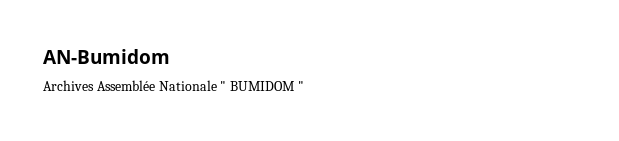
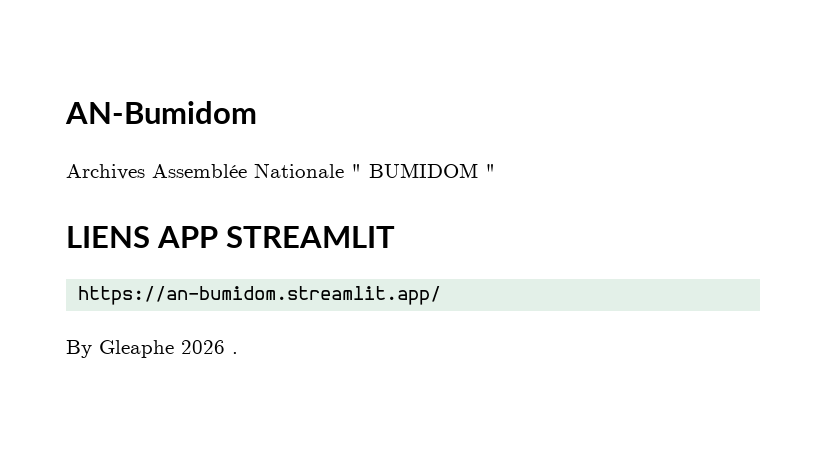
+ LIENS APP STREAMLIT
+ https://an-bumidom.streamlit.app/
+ By Gleaphe 2026 .

